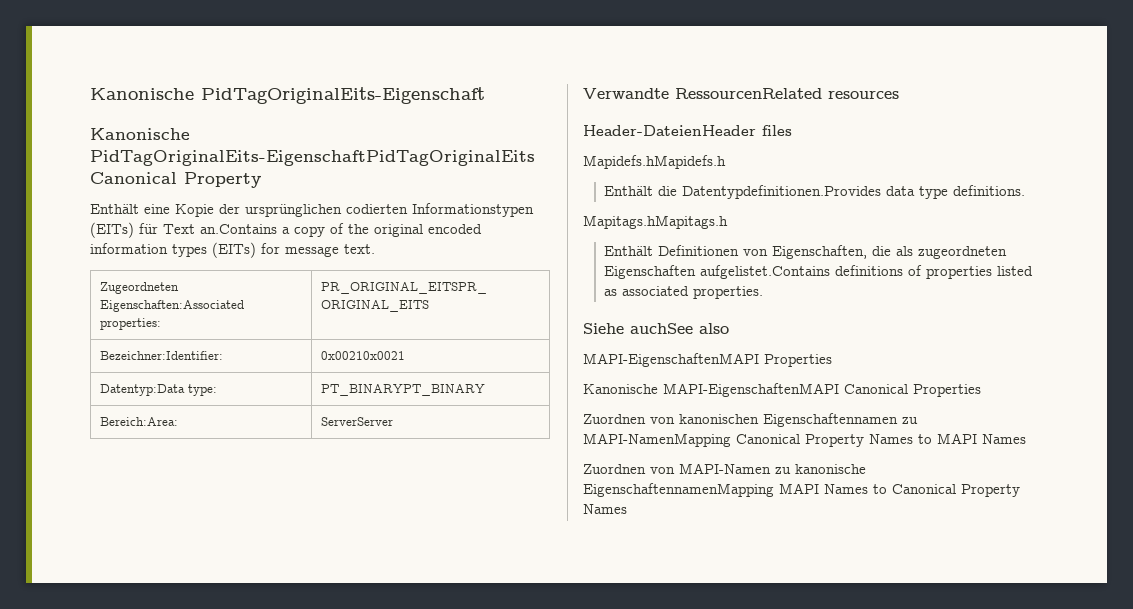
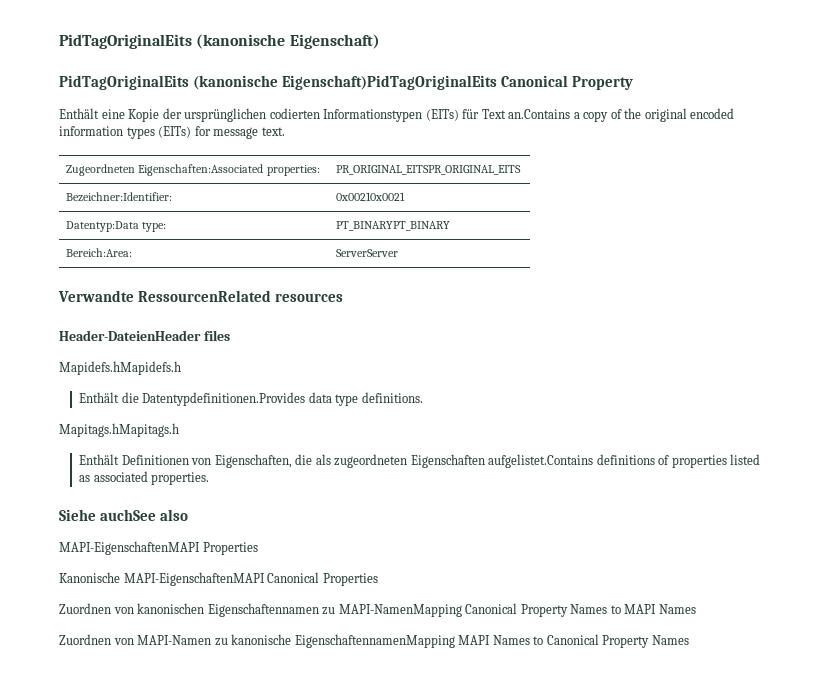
- Kanonische PidTagOriginalEits-Eigenschaft
- Kanonische PidTagOriginalEits-EigenschaftPidTagOriginalEits Canonical Property
+ PidTagOriginalEits (kanonische Eigenschaft)
+ PidTagOriginalEits (kanonische Eigenschaft)PidTagOriginalEits Canonical Property

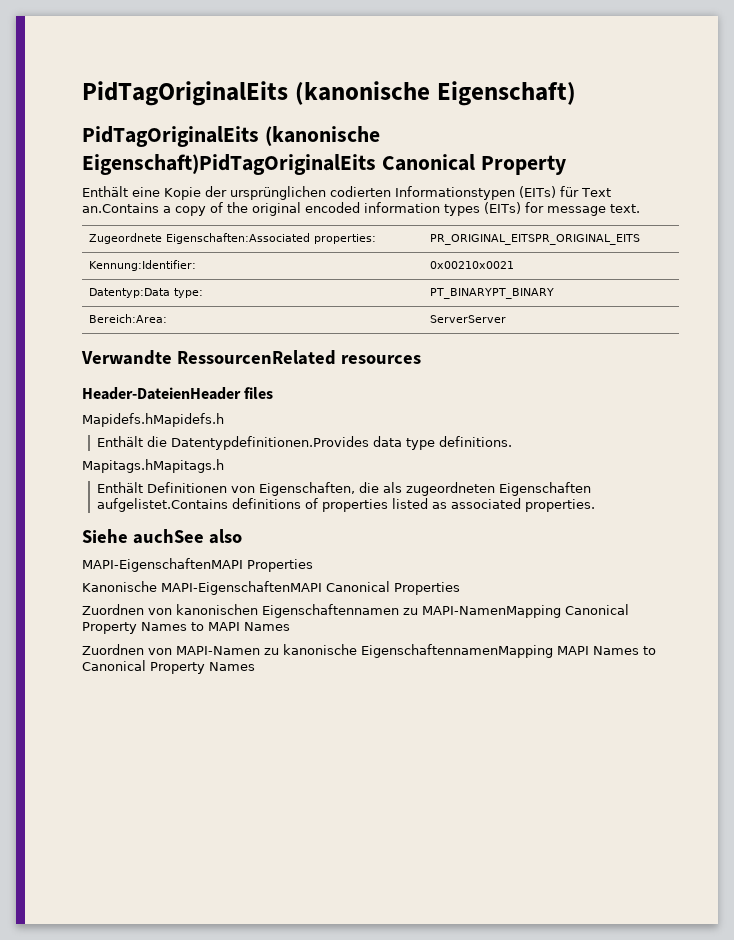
- Zugeordneten Eigenschaften:Associated properties: | PR_ORIGINAL_EITSPR_ORIGINAL_EITS
+ Zugeordnete Eigenschaften:Associated properties: | PR_ORIGINAL_EITSPR_ORIGINAL_EITS
- Bezeichner:Identifier: | 0x00210x0021
+ Kennung:Identifier: | 0x00210x0021

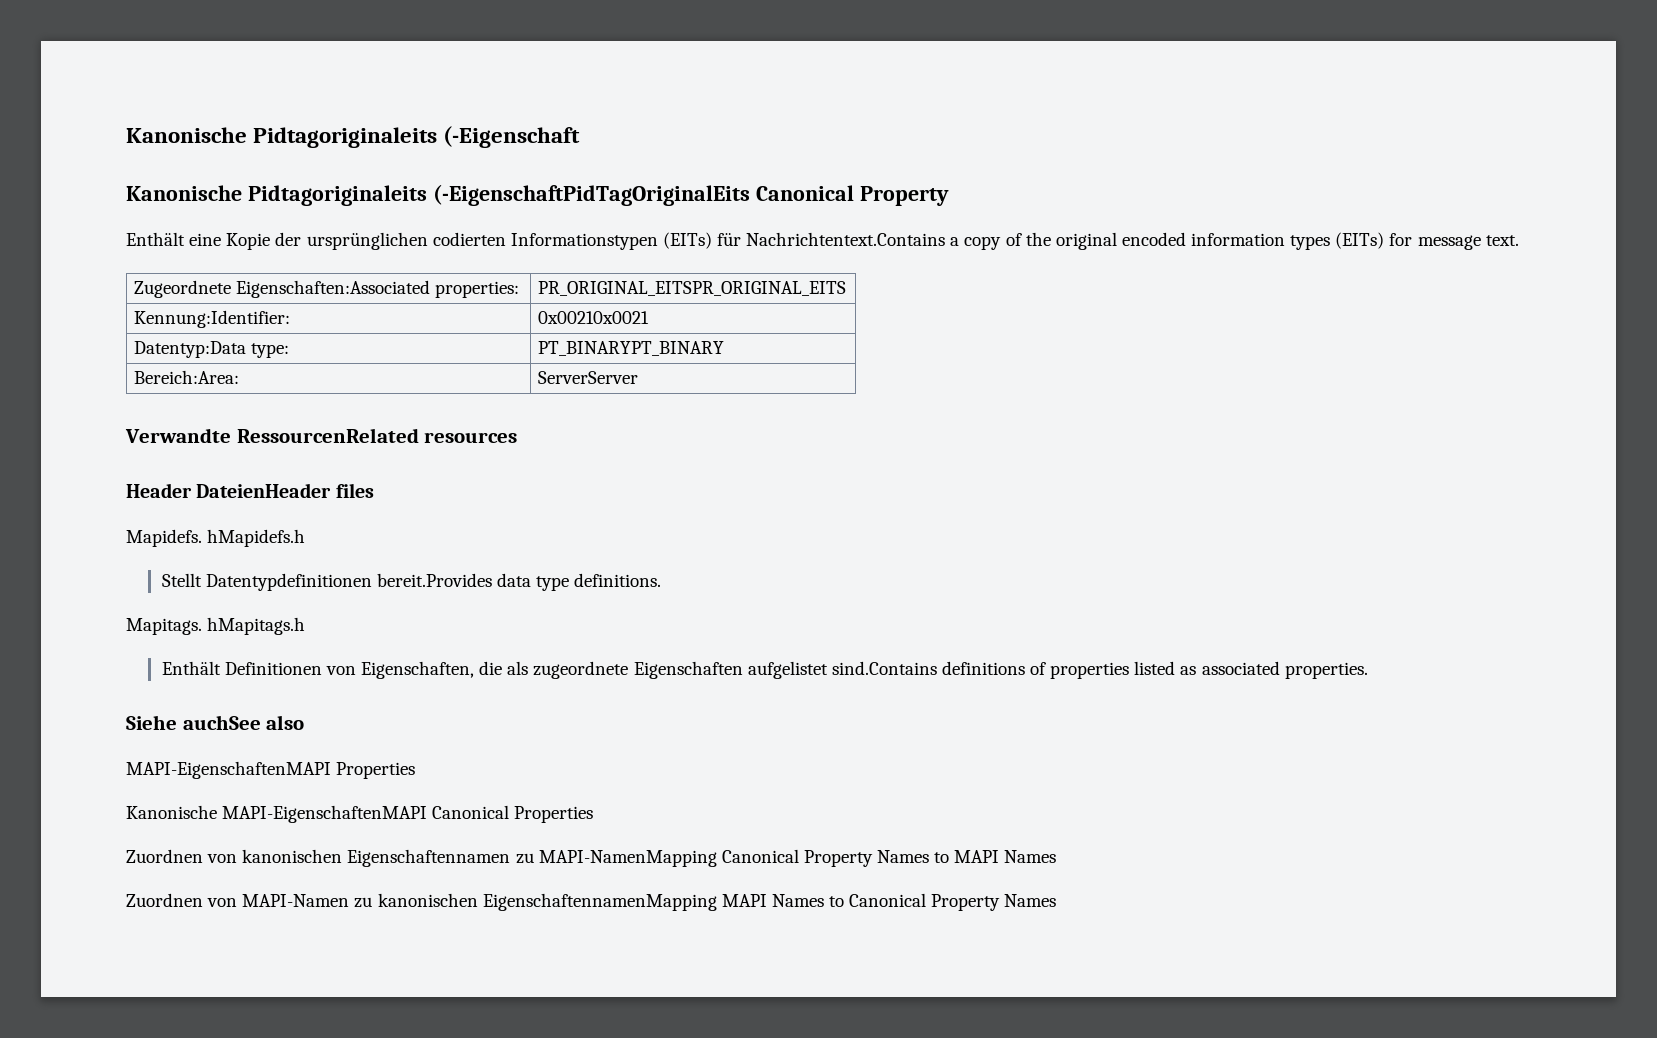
- PidTagOriginalEits (kanonische Eigenschaft)
- PidTagOriginalEits (kanonische Eigenschaft)PidTagOriginalEits Canonical Property
+ Kanonische Pidtagoriginaleits (-Eigenschaft
+ Kanonische Pidtagoriginaleits (-EigenschaftPidTagOriginalEits Canonical Property
- Enthält eine Kopie der ursprünglichen codierten Informationstypen (EITs) für Text an.Contains a copy of the original encoded information types (EITs) for message text.
+ Enthält eine Kopie der ursprünglichen codierten Informationstypen (EITs) für Nachrichtentext.Contains a copy of the original encoded information types (EITs) for message text.
- Header-DateienHeader files
+ Header DateienHeader files
- Mapidefs.hMapidefs.h
- Enthält die Datentypdefinitionen.Provides data type definitions.
+ Mapidefs. hMapidefs.h
+ Stellt Datentypdefinitionen bereit.Provides data type definitions.
- Mapitags.hMapitags.h
+ Mapitags. hMapitags.h
- Enthält Definitionen von Eigenschaften, die als zugeordneten Eigenschaften aufgelistet.Contains definitions of properties listed as associated properties.
+ Enthält Definitionen von Eigenschaften, die als zugeordnete Eigenschaften aufgelistet sind.Contains definitions of properties listed as associated properties.
- Zuordnen von MAPI-Namen zu kanonische EigenschaftennamenMapping MAPI Names to Canonical Property Names
+ Zuordnen von MAPI-Namen zu kanonischen EigenschaftennamenMapping MAPI Names to Canonical Property Names

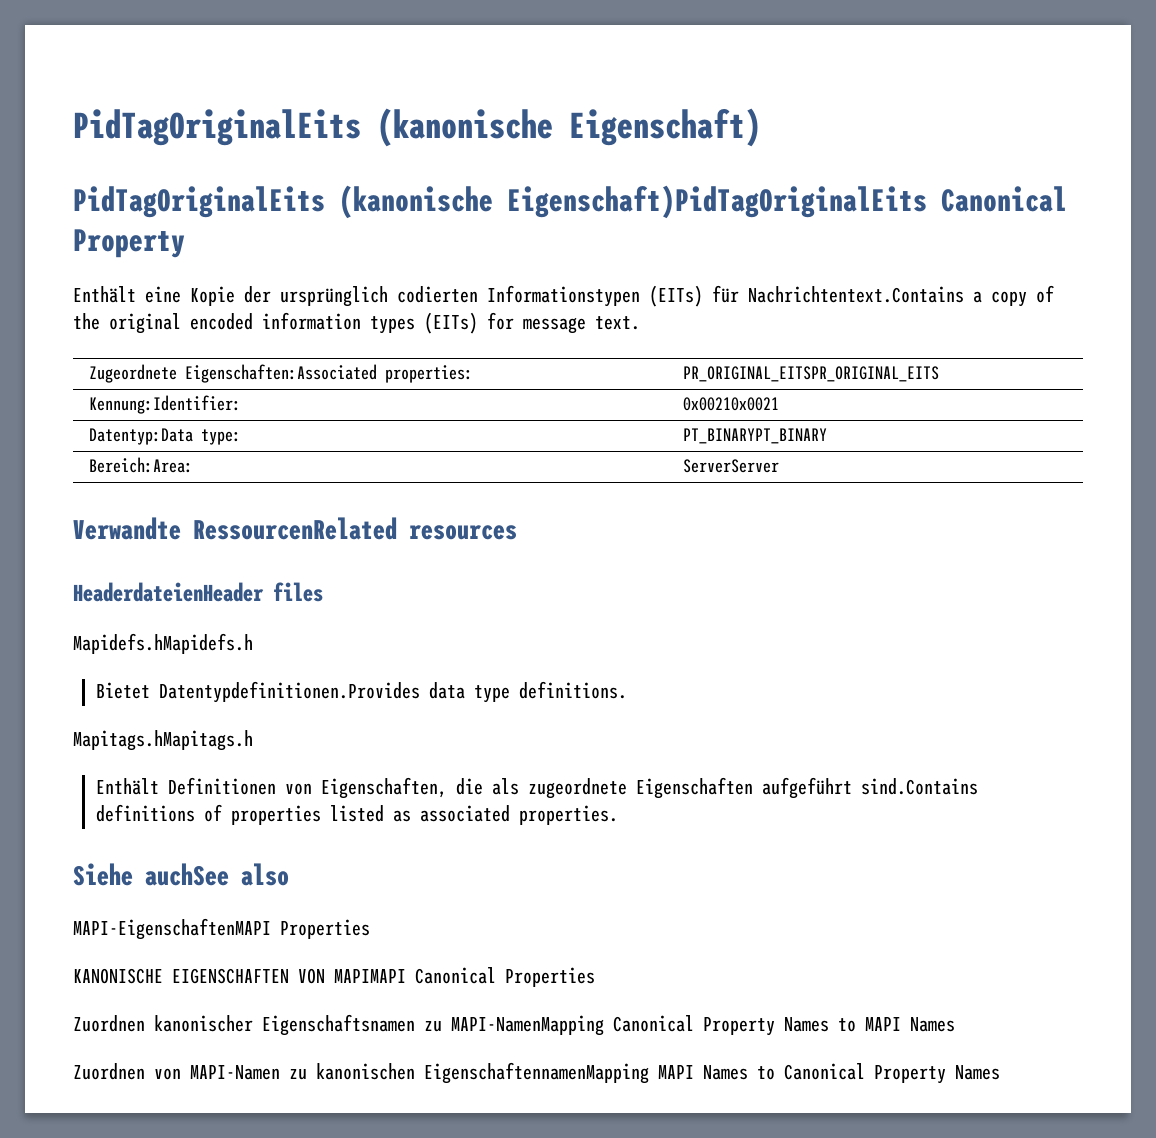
- Kanonische Pidtagoriginaleits (-Eigenschaft
- Kanonische Pidtagoriginaleits (-EigenschaftPidTagOriginalEits Canonical Property
+ PidTagOriginalEits (kanonische Eigenschaft)
+ PidTagOriginalEits (kanonische Eigenschaft)PidTagOriginalEits Canonical Property
- Enthält eine Kopie der ursprünglichen codierten Informationstypen (EITs) für Nachrichtentext.Contains a copy of the original encoded information types (EITs) for message text.
+ Enthält eine Kopie der ursprünglich codierten Informationstypen (EITs) für Nachrichtentext.Contains a copy of the original encoded information types (EITs) for message text.
- Header DateienHeader files
+ HeaderdateienHeader files
- Mapidefs. hMapidefs.h
- Stellt Datentypdefinitionen bereit.Provides data type definitions.
+ Mapidefs.hMapidefs.h
+ Bietet Datentypdefinitionen.Provides data type definitions.
- Mapitags. hMapitags.h
+ Mapitags.hMapitags.h
- Enthält Definitionen von Eigenschaften, die als zugeordnete Eigenschaften aufgelistet sind.Contains definitions of properties listed as associated properties.
+ Enthält Definitionen von Eigenschaften, die als zugeordnete Eigenschaften aufgeführt sind.Contains definitions of properties listed as associated properties.
- Kanonische MAPI-EigenschaftenMAPI Canonical Properties
+ KANONISCHE EIGENSCHAFTEN VON MAPIMAPI Canonical Properties
- Zuordnen von kanonischen Eigenschaftennamen zu MAPI-NamenMapping Canonical Property Names to MAPI Names
+ Zuordnen kanonischer Eigenschaftsnamen zu MAPI-NamenMapping Canonical Property Names to MAPI Names

